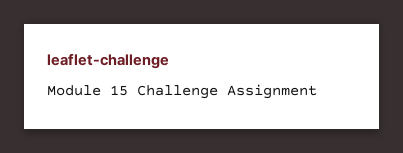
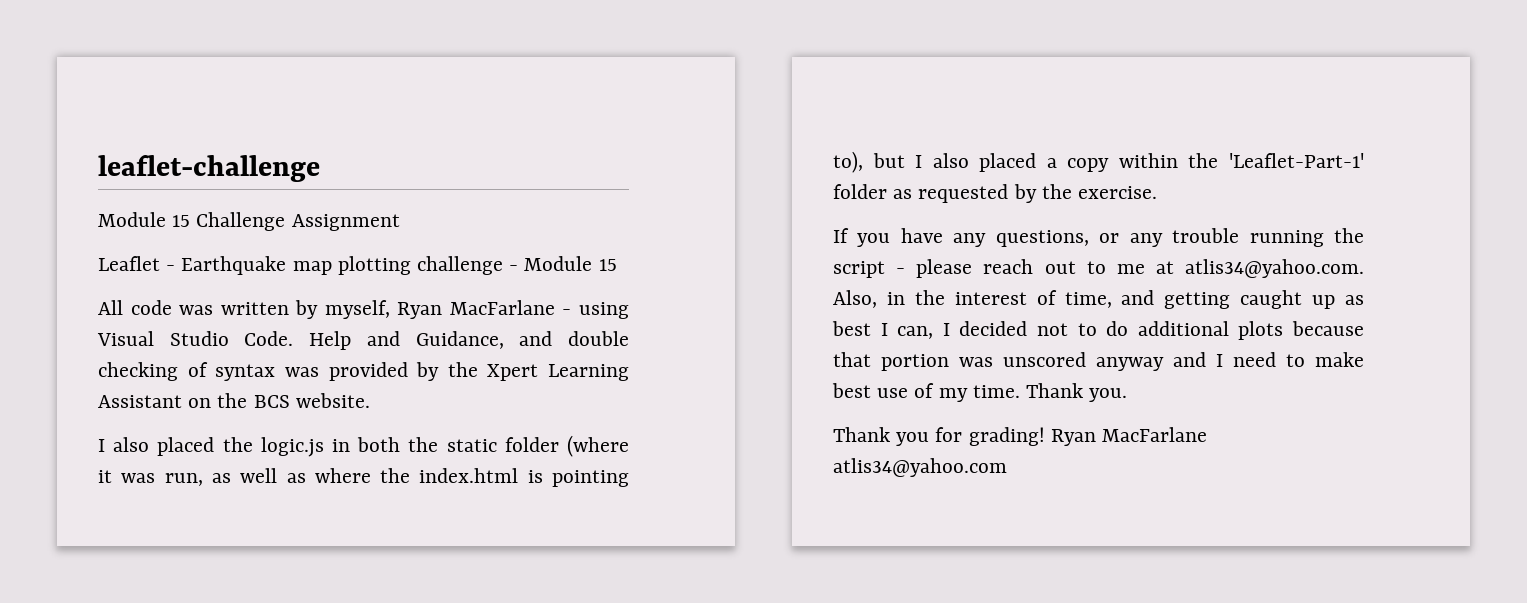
+ Leaflet - Earthquake map plotting challenge - Module 15
+ All code was written by myself, Ryan MacFarlane - using Visual Studio Code. Help and Guidance, and double checking of syntax was provided by the Xpert Learning Assistant on the BCS website.
+ I also placed the logic.js in both the static folder (where it was run, as well as where the index.html is pointing to), but I also placed a copy within the 'Leaflet-Part-1' folder as requested by the exercise.
+ If you have any questions, or any trouble running the script - please reach out to me at atlis34@yahoo.com. Also, in the interest of time, and getting caught up as best I can, I decided not to do additional plots because that portion was unscored anyway and I need to make best use of my time. Thank you.
+ Thank you for grading! Ryan MacFarlane atlis34@yahoo.com

